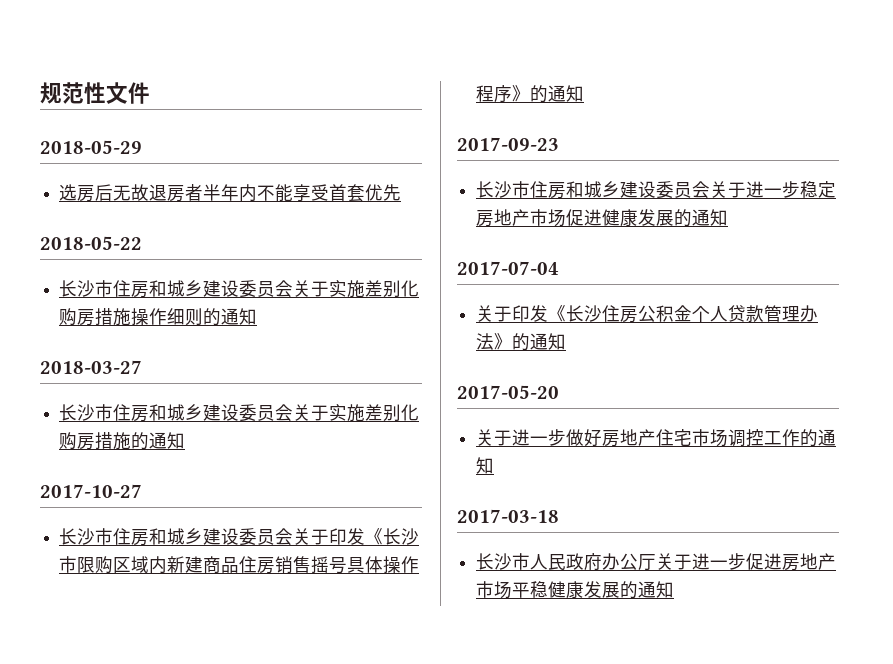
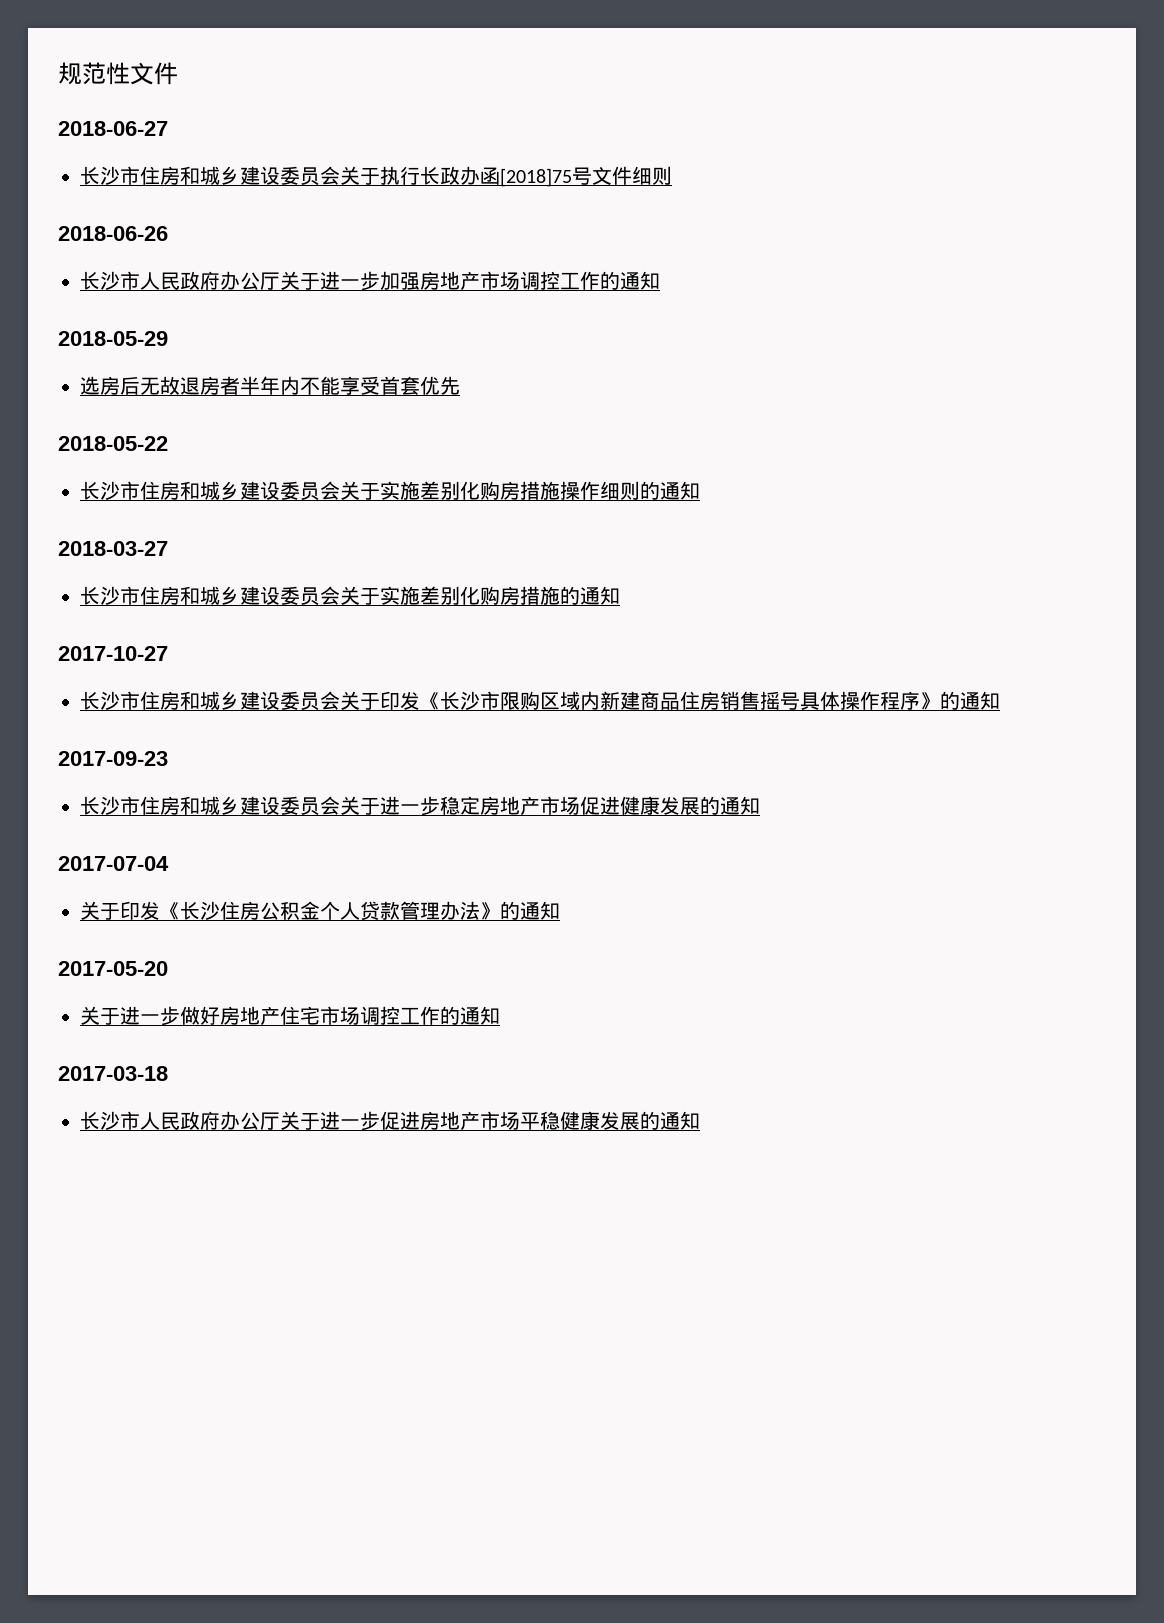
+ 2018-06-27
+ 长沙市住房和城乡建设委员会关于执行长政办函[2018]75号文件细则
+ 2018-06-26
+ 长沙市人民政府办公厅关于进一步加强房地产市场调控工作的通知

